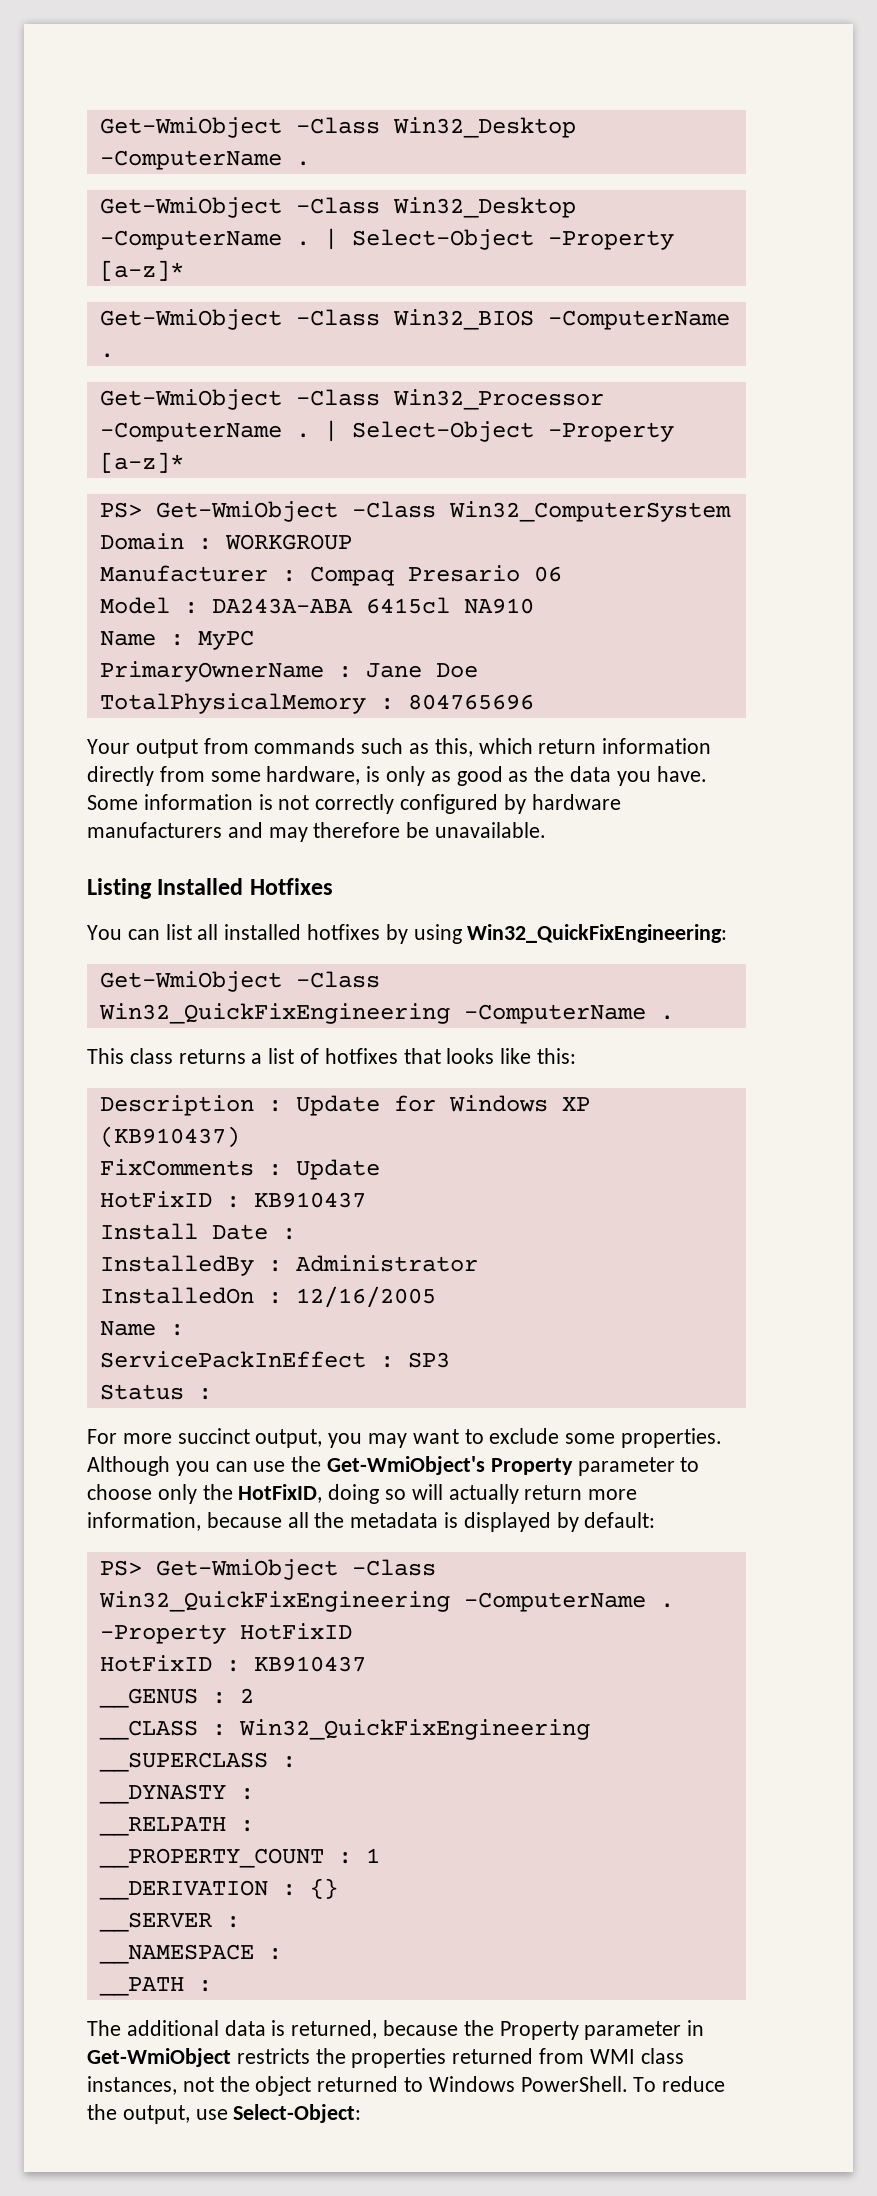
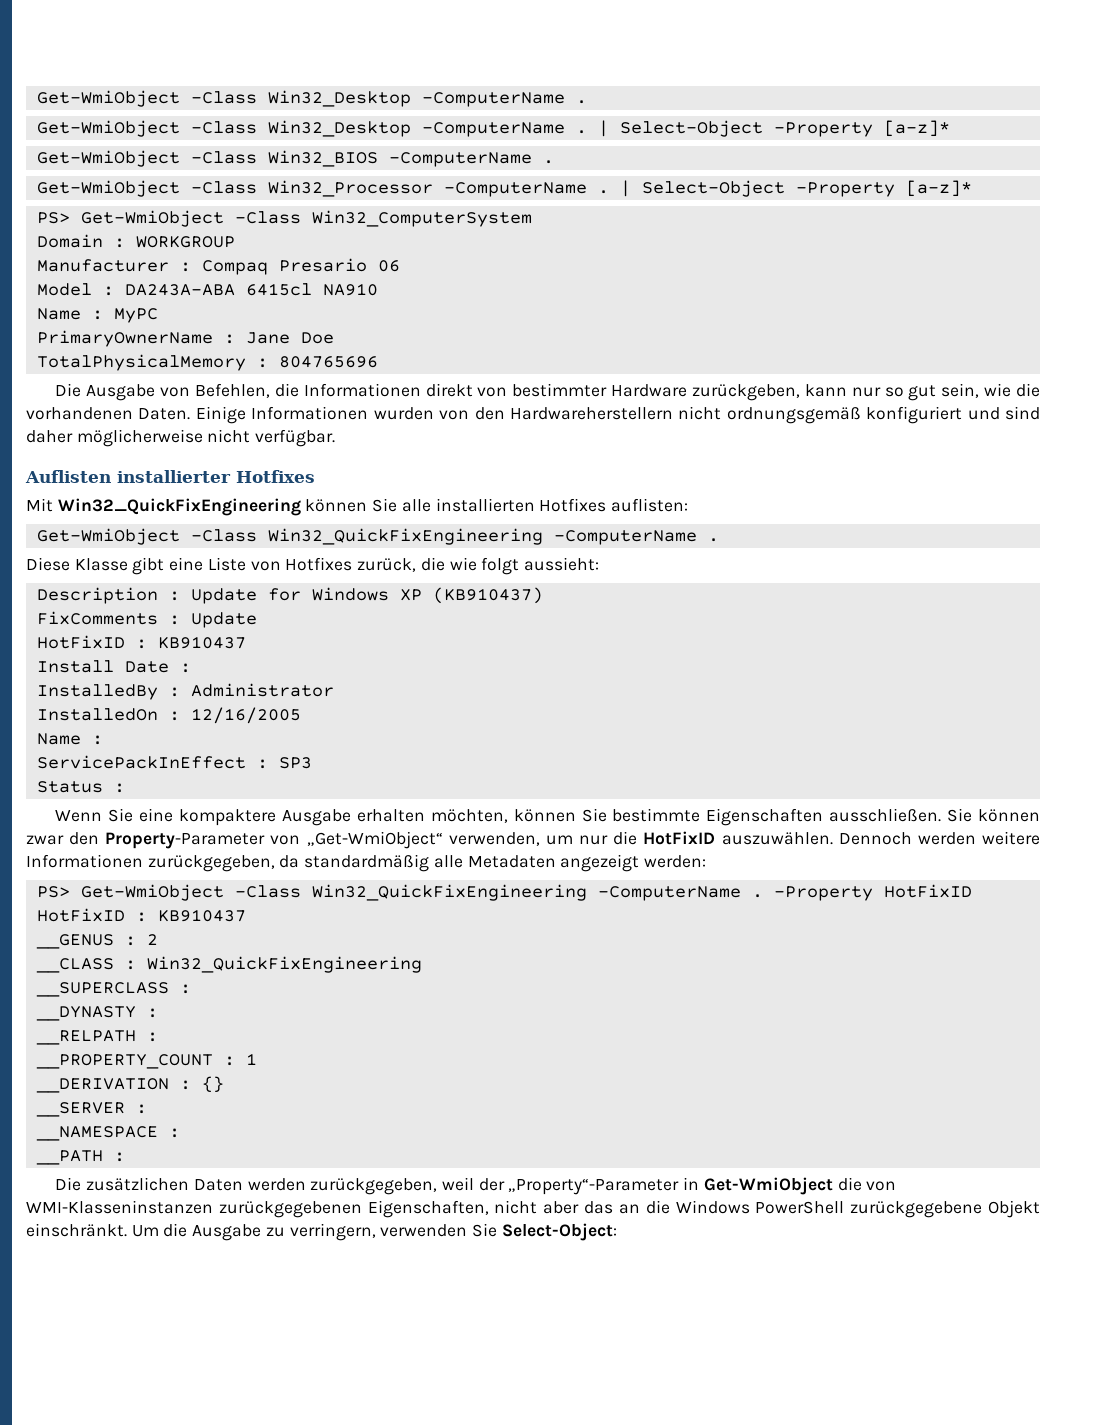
- Your output from commands such as this, which return information directly from some hardware, is only as good as the data you have. Some information is not correctly configured by hardware manufacturers and may therefore be unavailable.
- Listing Installed Hotfixes
- You can list all installed hotfixes by using Win32_QuickFixEngineering:
+ Die Ausgabe von Befehlen, die Informationen direkt von bestimmter Hardware zurückgeben, kann nur so gut sein, wie die vorhandenen Daten. Einige Informationen wurden von den Hardwareherstellern nicht ordnungsgemäß konfiguriert und sind daher möglicherweise nicht verfügbar.
+ Auflisten installierter Hotfixes
+ Mit Win32_QuickFixEngineering können Sie alle installierten Hotfixes auflisten:
- This class returns a list of hotfixes that looks like this:
+ Diese Klasse gibt eine Liste von Hotfixes zurück, die wie folgt aussieht:
- For more succinct output, you may want to exclude some properties. Although you can use the Get-WmiObject's Property parameter to choose only the HotFixID, doing so will actually return more information, because all the metadata is displayed by default:
+ Wenn Sie eine kompaktere Ausgabe erhalten möchten, können Sie bestimmte Eigenschaften ausschließen. Sie können zwar den Property-Parameter von „Get-WmiObject“ verwenden, um nur die HotFixID auszuwählen. Dennoch werden weitere Informationen zurückgegeben, da standardmäßig alle Metadaten angezeigt werden:
- The additional data is returned, because the Property parameter in Get-WmiObject restricts the properties returned from WMI class instances, not the object returned to Windows PowerShell. To reduce the output, use Select-Object:
+ Die zusätzlichen Daten werden zurückgegeben, weil der „Property“-Parameter in Get-WmiObject die von WMI-Klasseninstanzen zurückgegebenen Eigenschaften, nicht aber das an die Windows PowerShell zurückgegebene Objekt einschränkt. Um die Ausgabe zu verringern, verwenden Sie Select-Object:

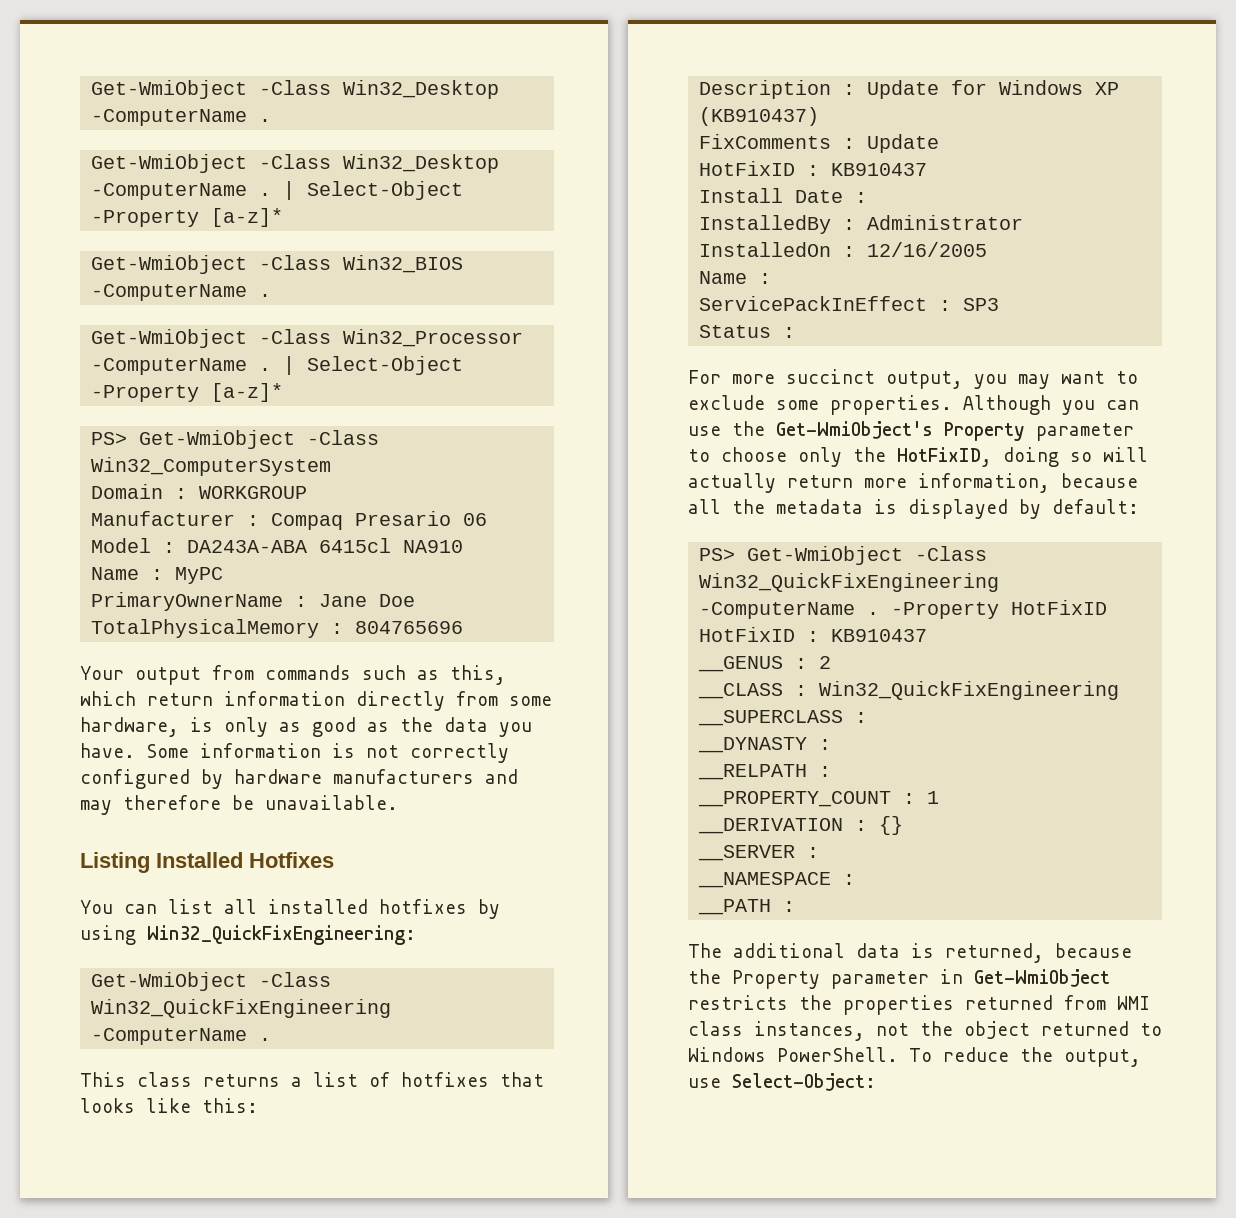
- Die Ausgabe von Befehlen, die Informationen direkt von bestimmter Hardware zurückgeben, kann nur so gut sein, wie die vorhandenen Daten. Einige Informationen wurden von den Hardwareherstellern nicht ordnungsgemäß konfiguriert und sind daher möglicherweise nicht verfügbar.
- Auflisten installierter Hotfixes
- Mit Win32_QuickFixEngineering können Sie alle installierten Hotfixes auflisten:
+ Your output from commands such as this, which return information directly from some hardware, is only as good as the data you have. Some information is not correctly configured by hardware manufacturers and may therefore be unavailable.
+ Listing Installed Hotfixes
+ You can list all installed hotfixes by using Win32_QuickFixEngineering:
- Diese Klasse gibt eine Liste von Hotfixes zurück, die wie folgt aussieht:
+ This class returns a list of hotfixes that looks like this:
- Wenn Sie eine kompaktere Ausgabe erhalten möchten, können Sie bestimmte Eigenschaften ausschließen. Sie können zwar den Property-Parameter von „Get-WmiObject“ verwenden, um nur die HotFixID auszuwählen. Dennoch werden weitere Informationen zurückgegeben, da standardmäßig alle Metadaten angezeigt werden:
+ For more succinct output, you may want to exclude some properties. Although you can use the Get-WmiObject's Property parameter to choose only the HotFixID, doing so will actually return more information, because all the metadata is displayed by default:
- Die zusätzlichen Daten werden zurückgegeben, weil der „Property“-Parameter in Get-WmiObject die von WMI-Klasseninstanzen zurückgegebenen Eigenschaften, nicht aber das an die Windows PowerShell zurückgegebene Objekt einschränkt. Um die Ausgabe zu verringern, verwenden Sie Select-Object:
+ The additional data is returned, because the Property parameter in Get-WmiObject restricts the properties returned from WMI class instances, not the object returned to Windows PowerShell. To reduce the output, use Select-Object:

